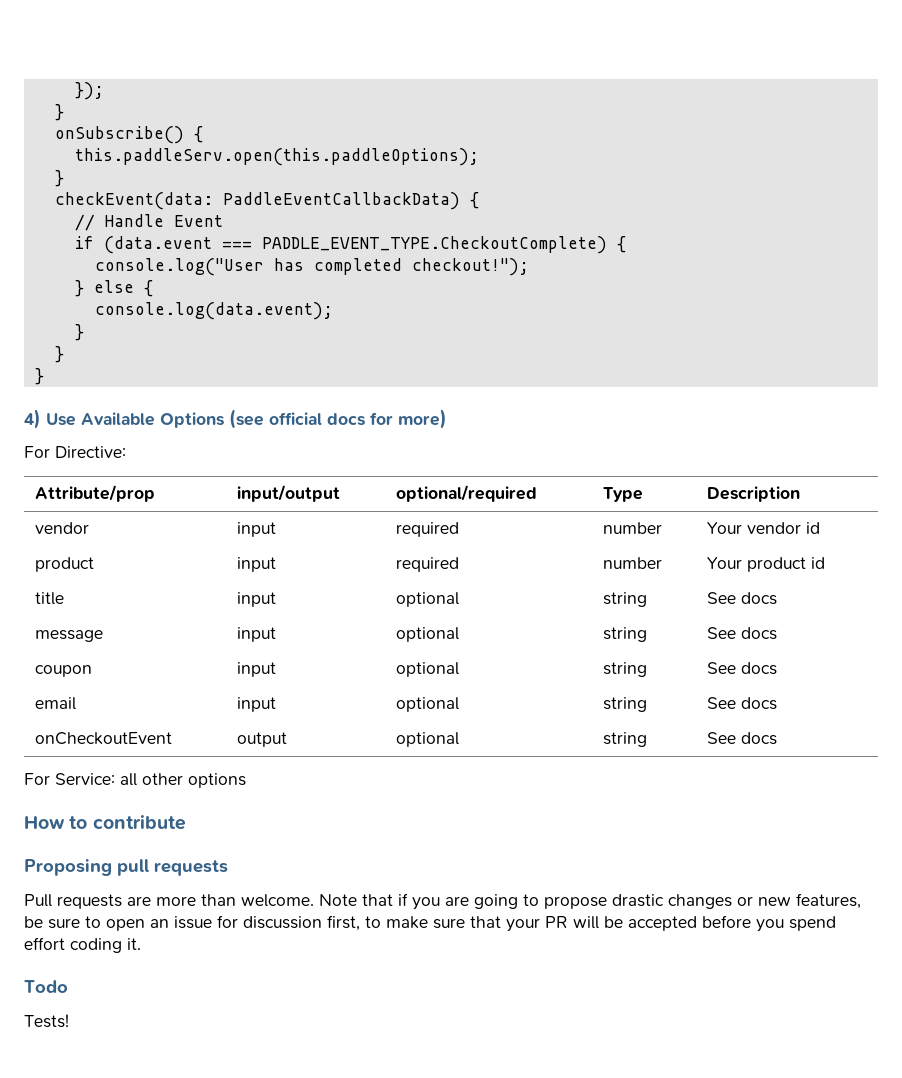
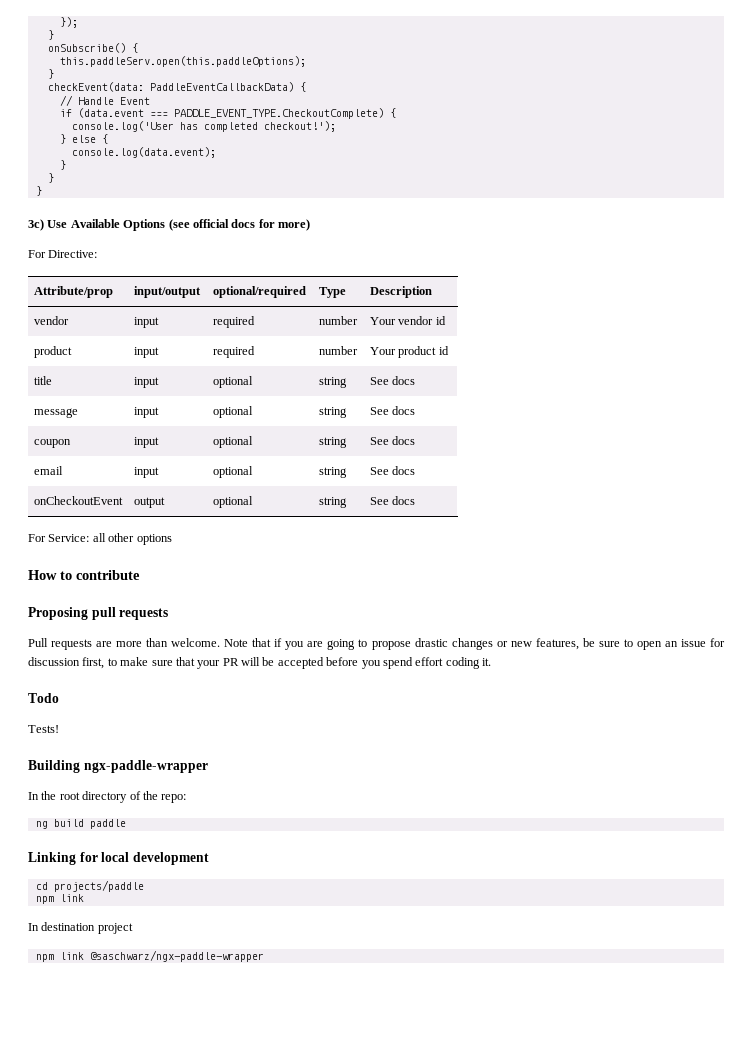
- console.log("User has completed checkout!");
+ console.log('User has completed checkout!');
- 4) Use Available Options (see official docs for more)
+ 3c) Use Available Options (see official docs for more)
+ Building ngx-paddle-wrapper
+ In the root directory of the repo:
+ ng build paddle
+ Linking for local development
+ cd projects/paddle
+ npm link
+ In destination project
+ npm link @saschwarz/ngx-paddle-wrapper

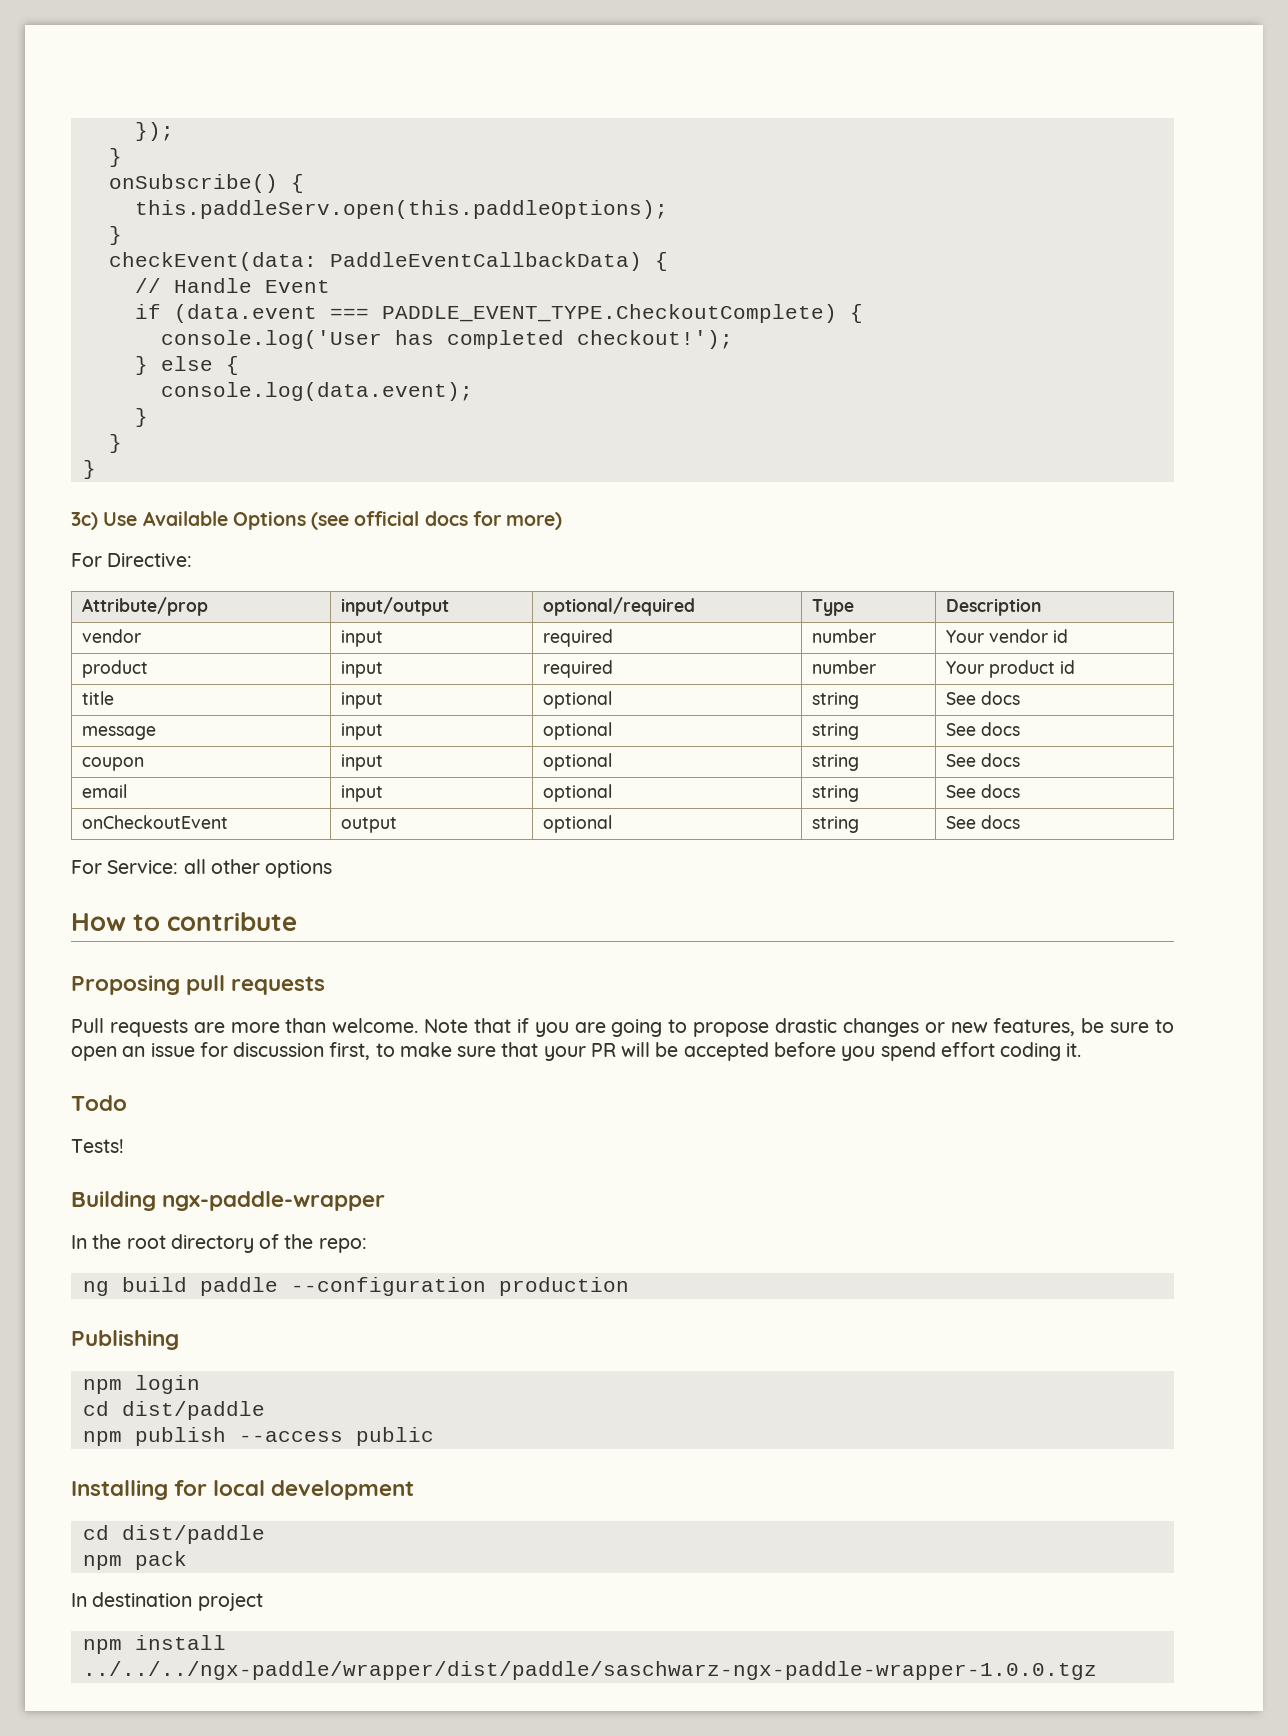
- ng build paddle
- Linking for local development
- cd projects/paddle
- npm link
+ ng build paddle --configuration production
+ Publishing
+ npm login
+ cd dist/paddle
+ npm publish --access public
+ Installing for local development
+ cd dist/paddle
+ npm pack
- npm link @saschwarz/ngx-paddle-wrapper
+ npm install ../../../ngx-paddle/wrapper/dist/paddle/saschwarz-ngx-paddle-wrapper-1.0.0.tgz

